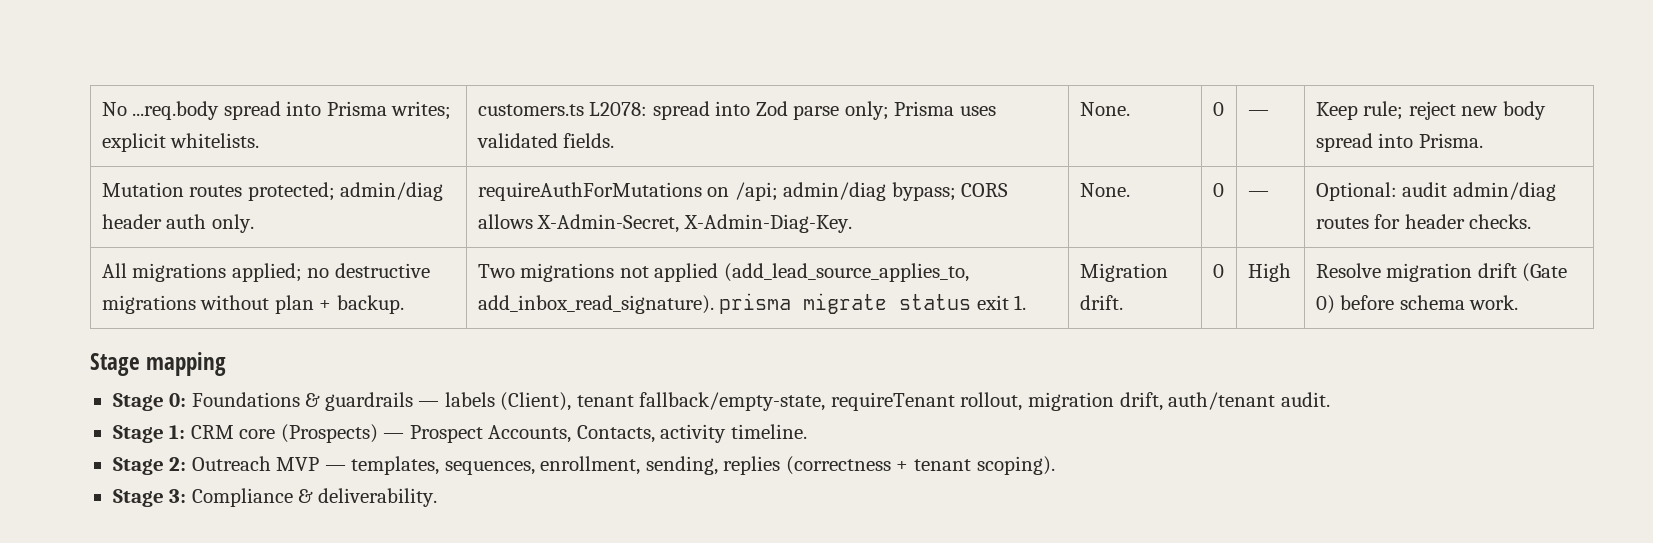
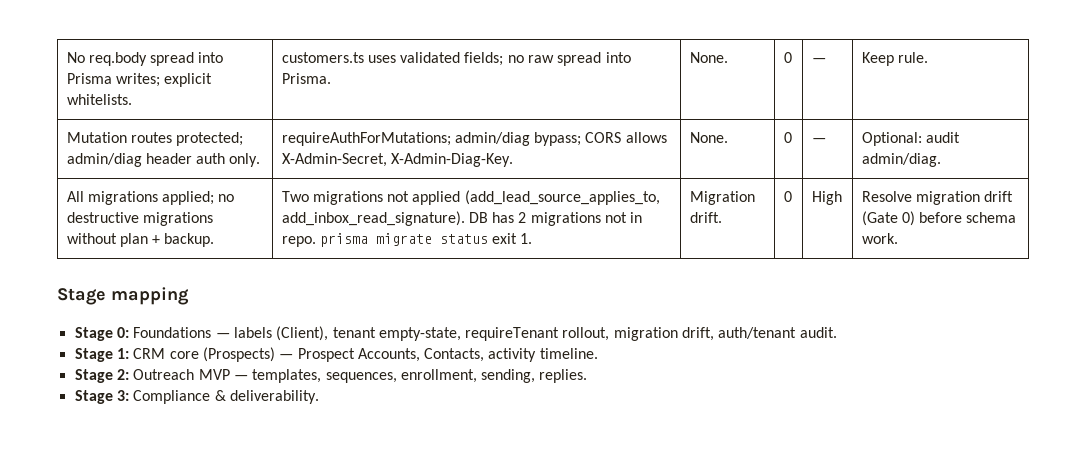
- No ...req.body spread into Prisma writes; explicit whitelists. | customers.ts L2078: spread into Zod parse only; Prisma uses validated fields. | None. | 0 | — | Keep rule; reject new body spread into Prisma.
+ No req.body spread into Prisma writes; explicit whitelists. | customers.ts uses validated fields; no raw spread into Prisma. | None. | 0 | — | Keep rule.
- Mutation routes protected; admin/diag header auth only. | requireAuthForMutations on /api; admin/diag bypass; CORS allows X-Admin-Secret, X-Admin-Diag-Key. | None. | 0 | — | Optional: audit admin/diag routes for header checks.
+ Mutation routes protected; admin/diag header auth only. | requireAuthForMutations; admin/diag bypass; CORS allows X-Admin-Secret, X-Admin-Diag-Key. | None. | 0 | — | Optional: audit admin/diag.
- All migrations applied; no destructive migrations without plan + backup. | Two migrations not applied (add_lead_source_applies_to, add_inbox_read_signature). prisma migrate status exit 1. | Migration drift. | 0 | High | Resolve migration drift (Gate 0) before schema work.
+ All migrations applied; no destructive migrations without plan + backup. | Two migrations not applied (add_lead_source_applies_to, add_inbox_read_signature). DB has 2 migrations not in repo. prisma migrate status exit 1. | Migration drift. | 0 | High | Resolve migration drift (Gate 0) before schema work.
- Stage 0: Foundations & guardrails — labels (Client), tenant fallback/empty-state, requireTenant rollout, migration drift, auth/tenant audit.
+ Stage 0: Foundations — labels (Client), tenant empty-state, requireTenant rollout, migration drift, auth/tenant audit.
- Stage 2: Outreach MVP — templates, sequences, enrollment, sending, replies (correctness + tenant scoping).
+ Stage 2: Outreach MVP — templates, sequences, enrollment, sending, replies.

